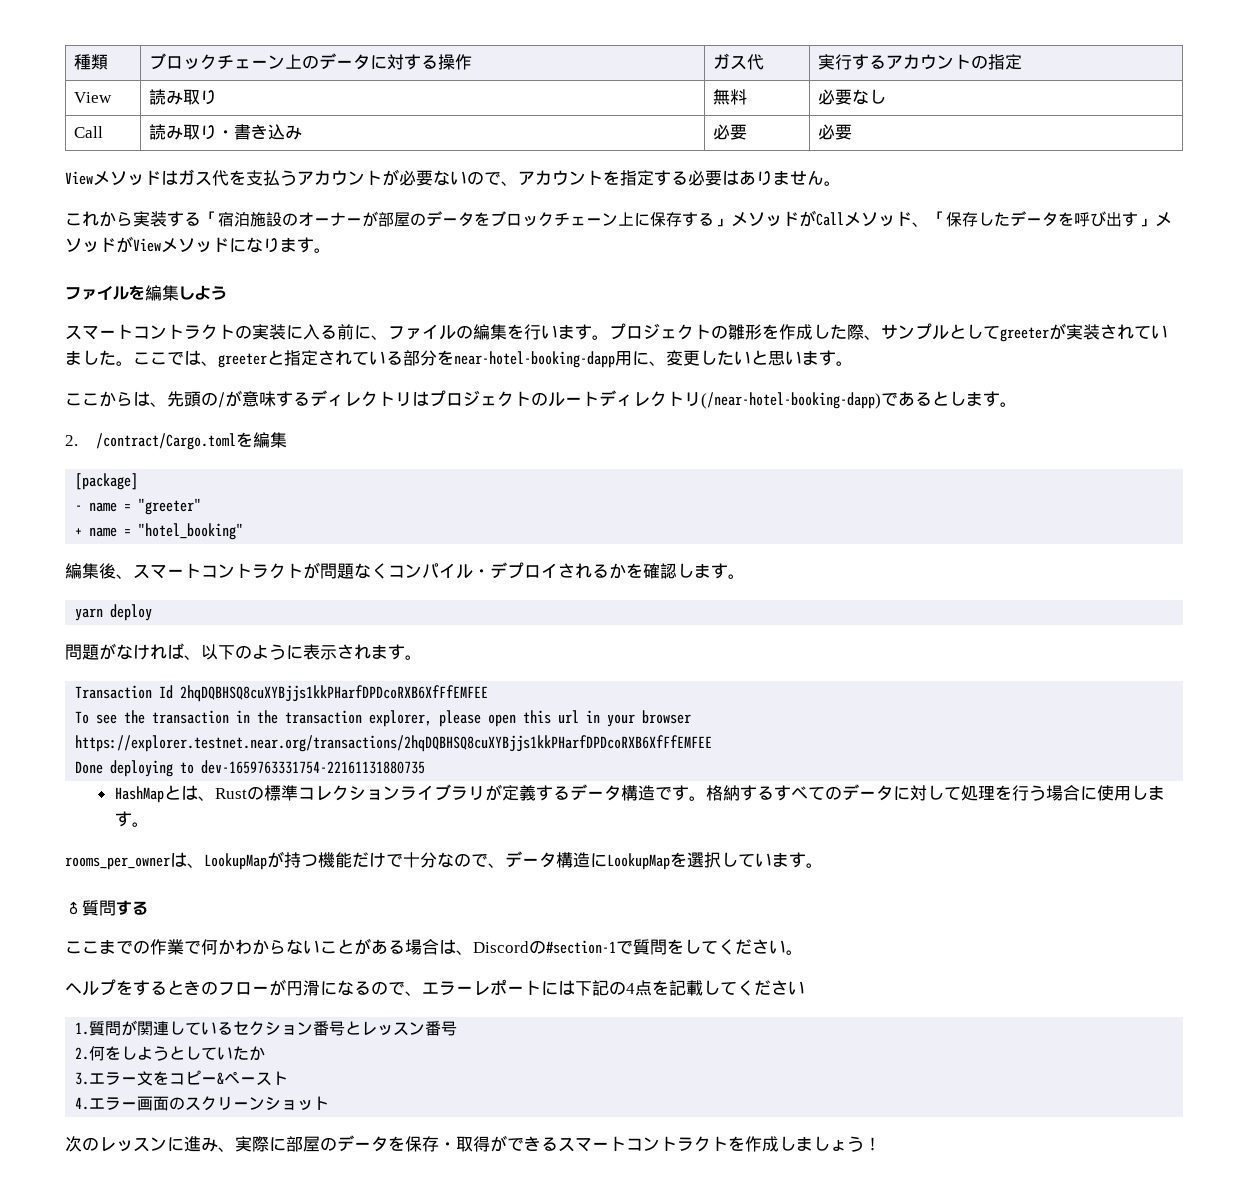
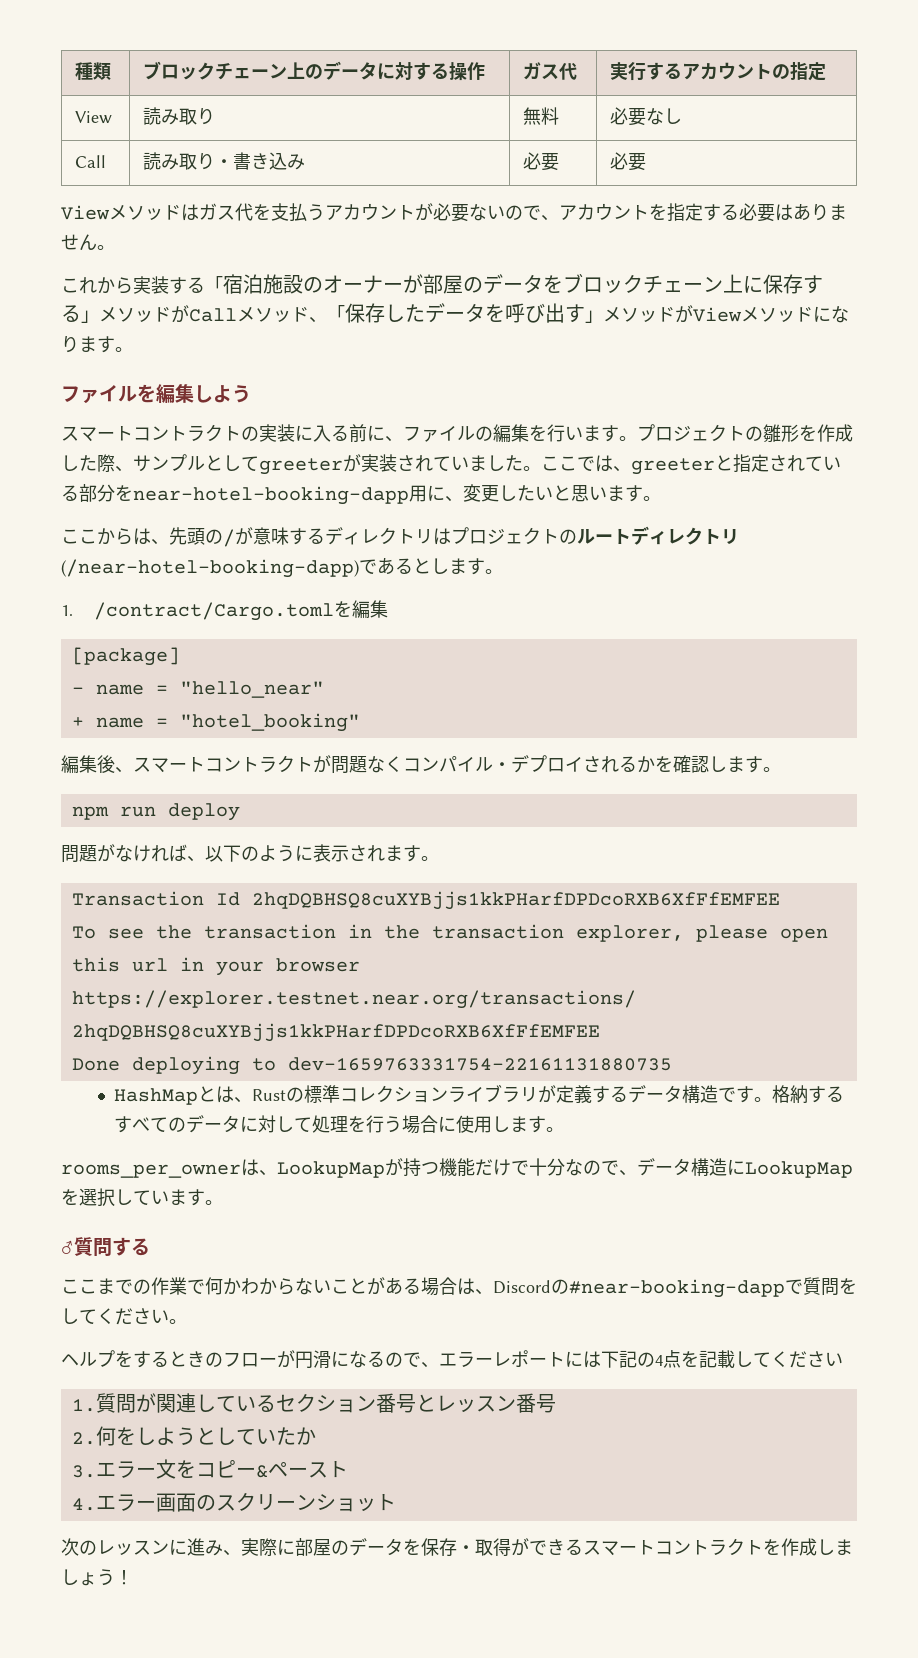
- 2. /contract/Cargo.tomlを編集
+ 1. /contract/Cargo.tomlを編集
- - name = "greeter"
+ - name = "hello_near"
- yarn deploy
+ npm run deploy
- ここまでの作業で何かわからないことがある場合は、Discordの#section-1で質問をしてください。
+ ここまでの作業で何かわからないことがある場合は、Discordの#near-booking-dappで質問をしてください。

